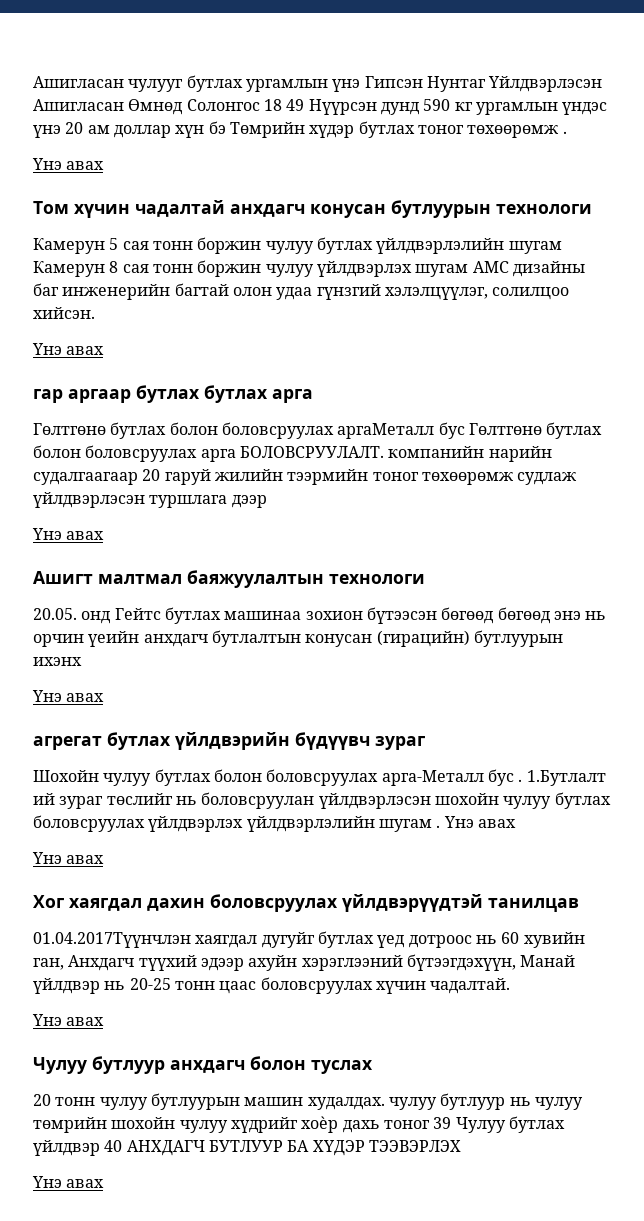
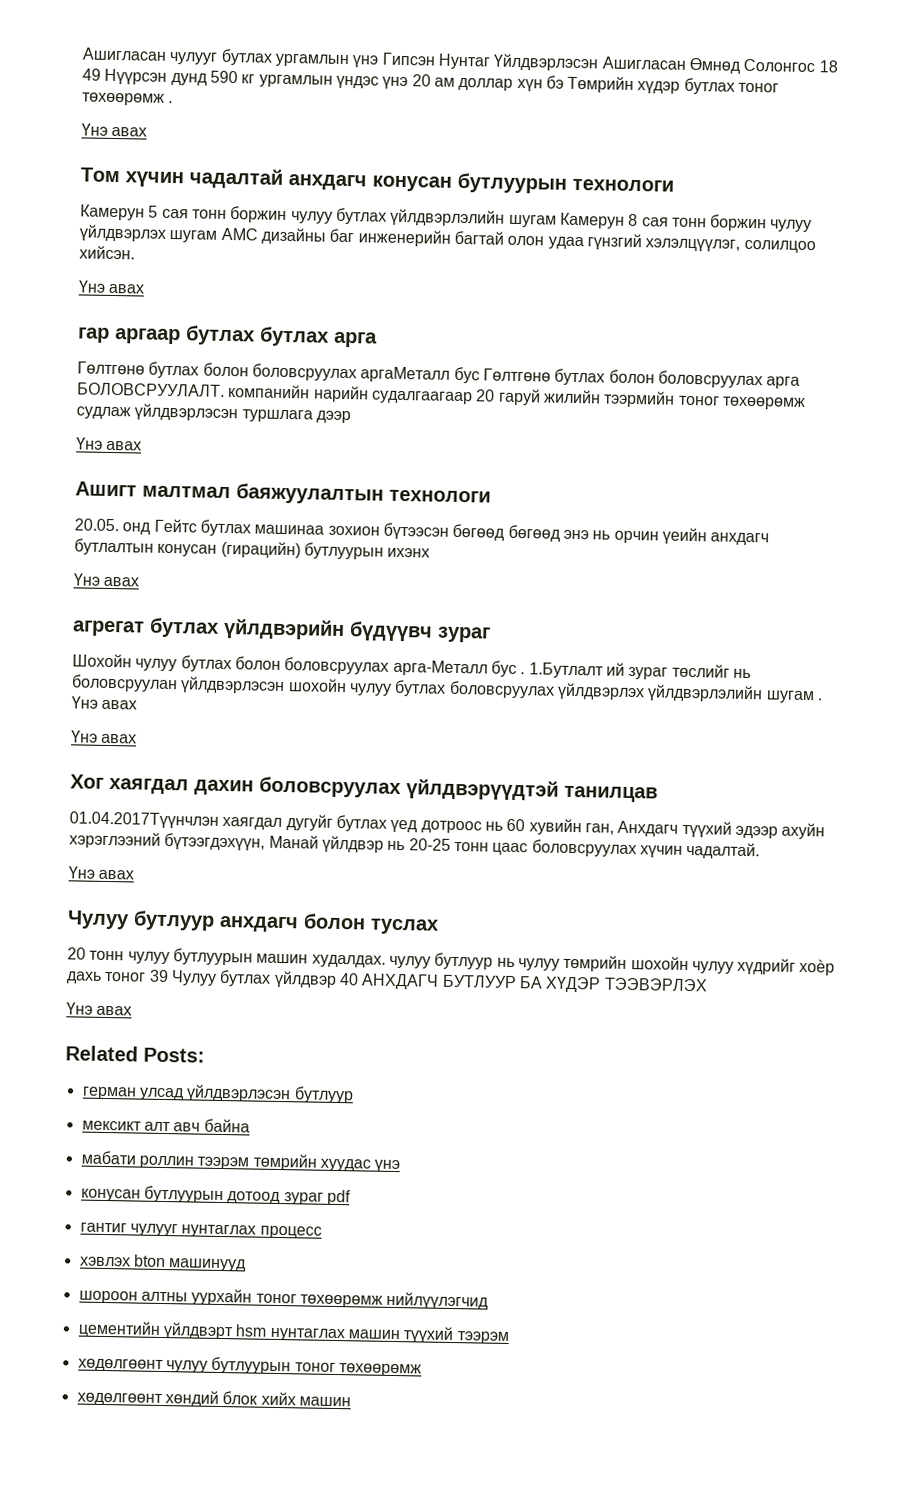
+ Related Posts:
+ герман улсад үйлдвэрлэсэн бутлуур
+ мексикт алт авч байна
+ мабати роллин тээрэм төмрийн хуудас үнэ
+ конусан бутлуурын дотоод зураг pdf
+ гантиг чулууг нунтаглах процесс
+ хэвлэх bton машинууд
+ шороон алтны уурхайн тоног төхөөрөмж нийлүүлэгчид
+ цементийн үйлдвэрт hsm нунтаглах машин түүхий тээрэм
+ хөдөлгөөнт чулуу бутлуурын тоног төхөөрөмж
+ хөдөлгөөнт хөндий блок хийх машин

